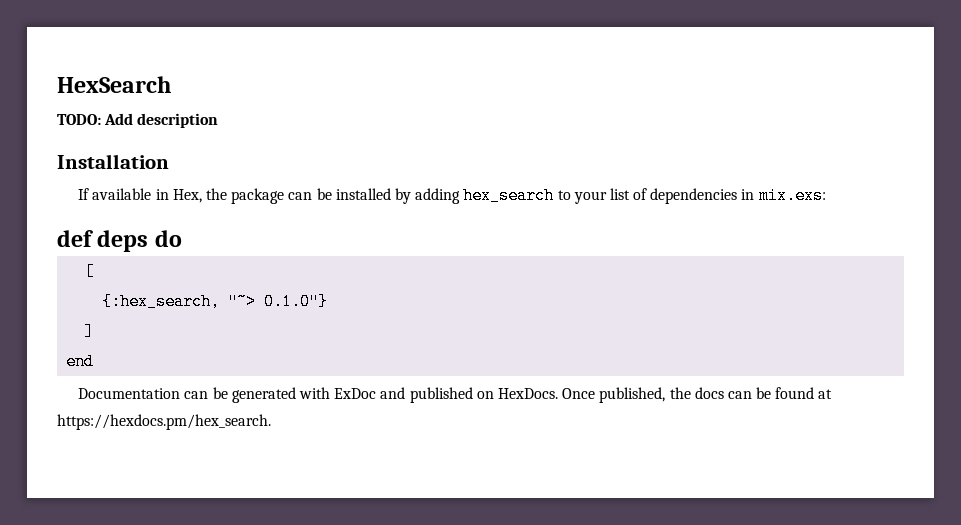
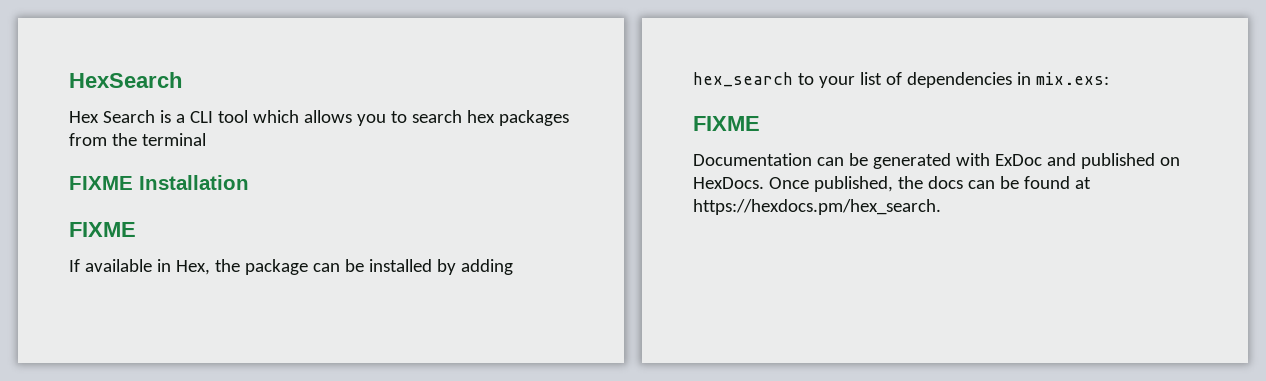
- TODO: Add description
- Installation
+ Hex Search is a CLI tool which allows you to search hex packages from the terminal
+ FIXME Installation
+ FIXME
  If available in Hex, the package can be installed by adding hex_search to your list of dependencies in mix.exs:
- def deps do
- [
- {:hex_search, "~> 0.1.0"}
- ]
- end
+ FIXME

